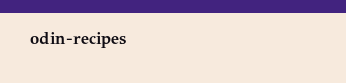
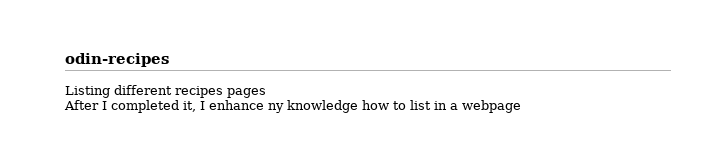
+ Listing different recipes pages
+ After I completed it, I enhance ny knowledge how to list in a webpage

